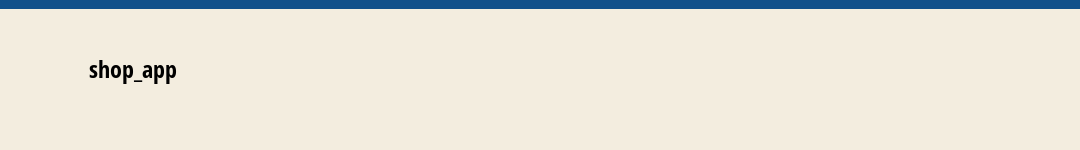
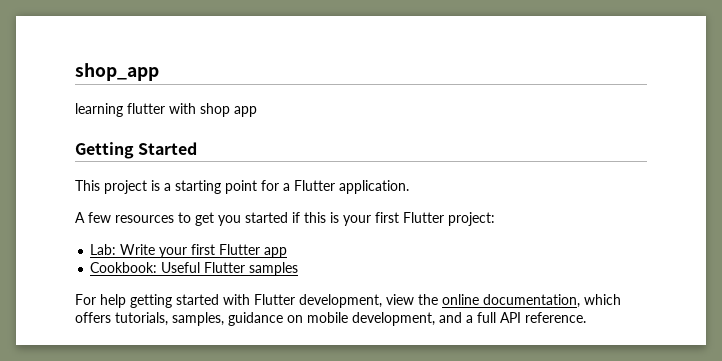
+ learning flutter with shop app
+ Getting Started
+ This project is a starting point for a Flutter application.
+ A few resources to get you started if this is your first Flutter project:
+ Lab: Write your first Flutter app
+ Cookbook: Useful Flutter samples
+ For help getting started with Flutter development, view the online documentation, which offers tutorials, samples, guidance on mobile development, and a full API reference.

